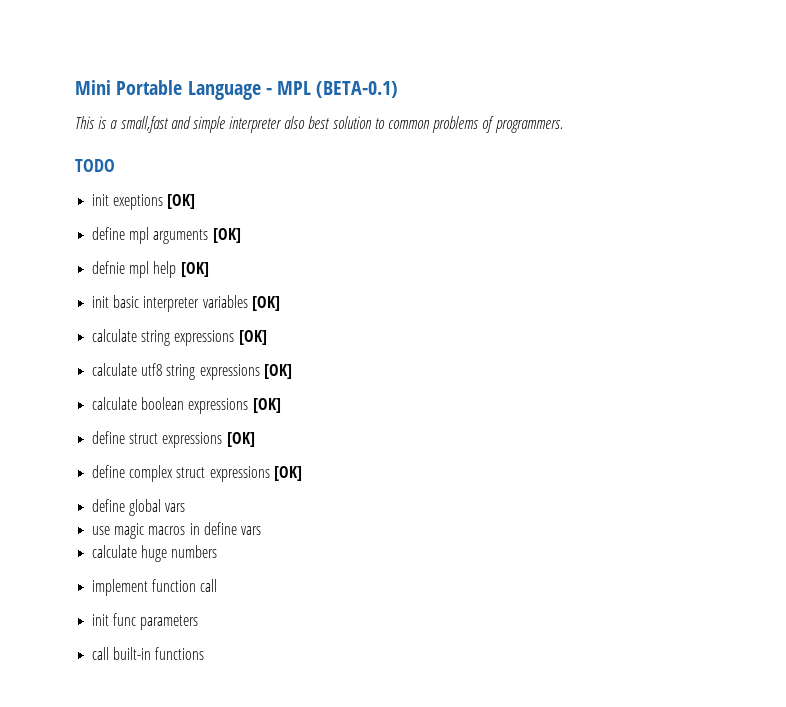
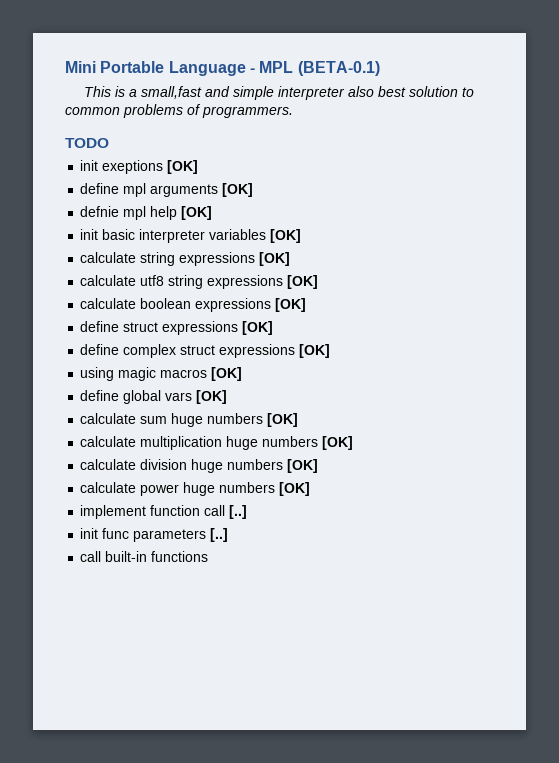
+ using magic macros [OK]
- define global vars
- use magic macros in define vars
- calculate huge numbers
+ define global vars [OK]
+ calculate sum huge numbers [OK]
+ calculate multiplication huge numbers [OK]
+ calculate division huge numbers [OK]
+ calculate power huge numbers [OK]
- implement function call
+ implement function call [..]
- init func parameters
+ init func parameters [..]

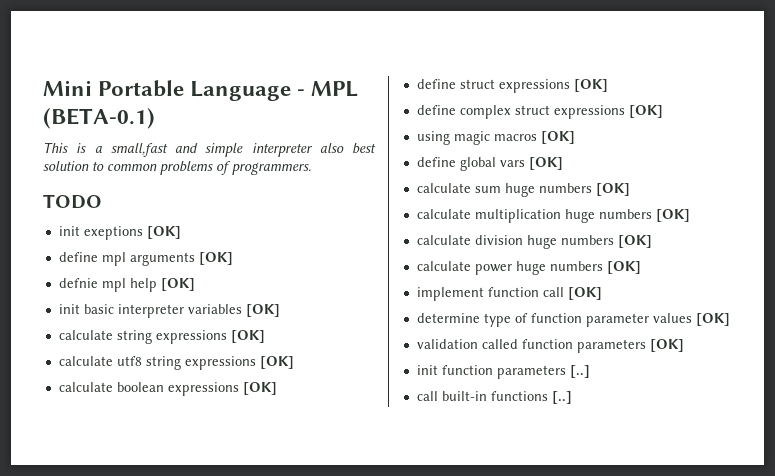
- implement function call [..]
- init func parameters [..]
+ implement function call [OK]
+ determine type of function parameter values [OK]
+ validation called function parameters [OK]
+ init function parameters [..]
- call built-in functions
+ call built-in functions [..]

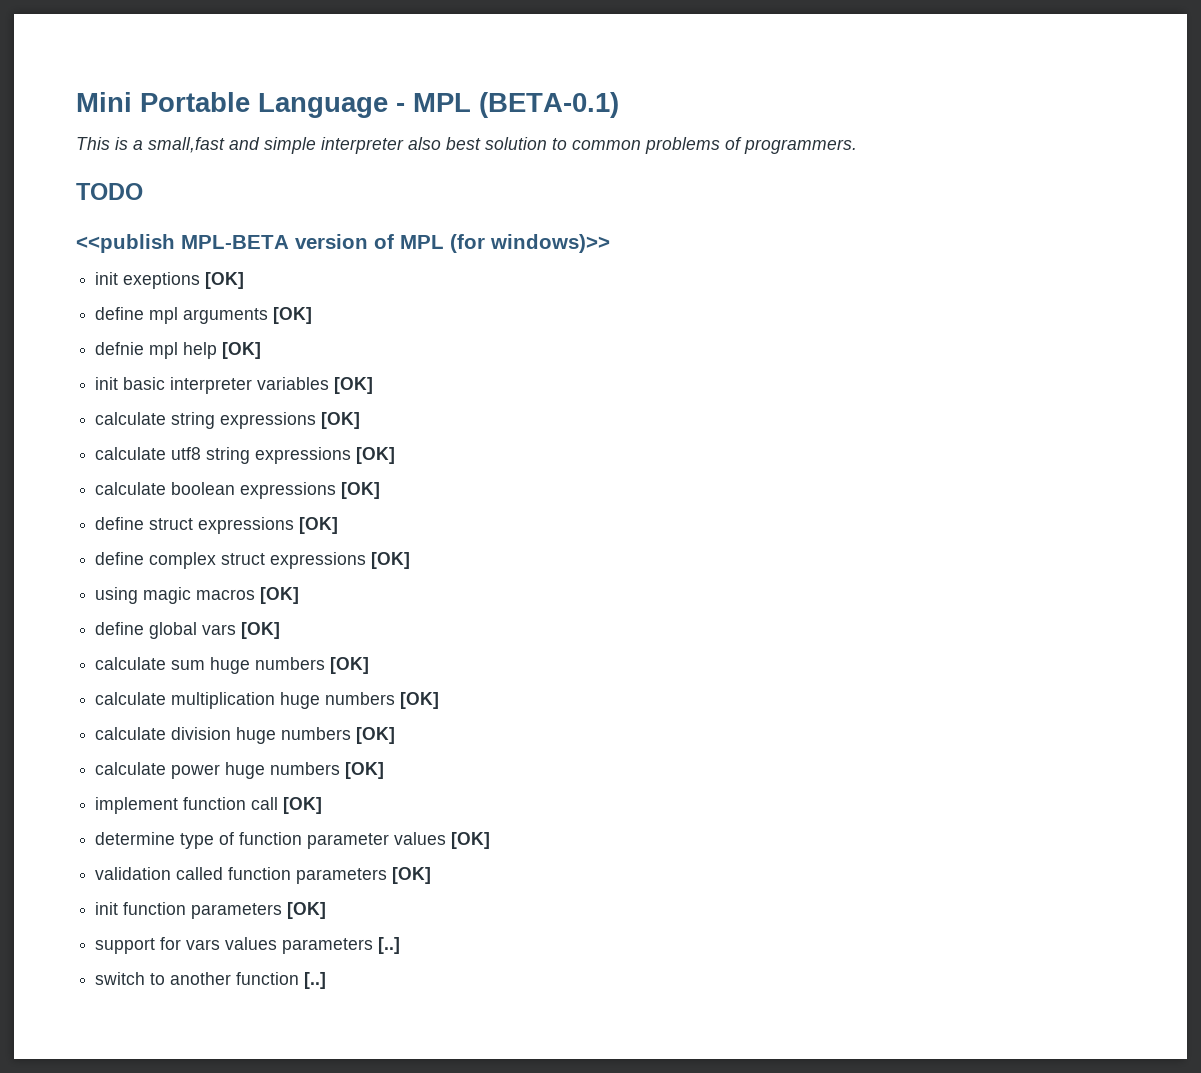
+ <<publish MPL-BETA version of MPL (for windows)>>
- init function parameters [..]
- call built-in functions [..]
+ init function parameters [OK]
+ support for vars values parameters [..]
+ switch to another function [..]

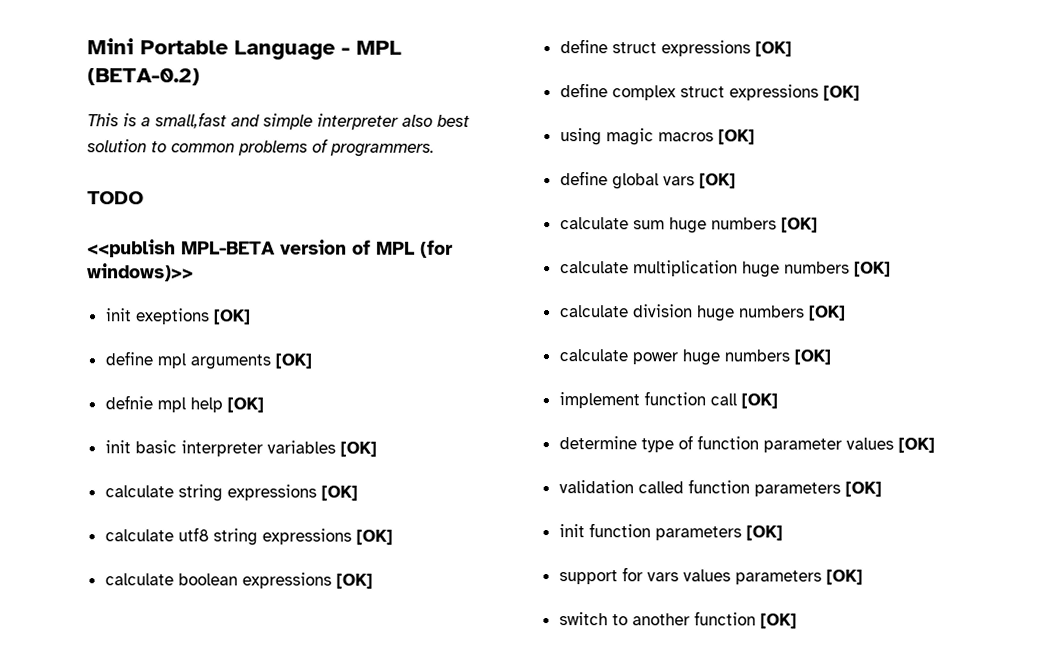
- Mini Portable Language - MPL (BETA-0.1)
+ Mini Portable Language - MPL (BETA-0.2)
- support for vars values parameters [..]
+ support for vars values parameters [OK]
- switch to another function [..]
+ switch to another function [OK]

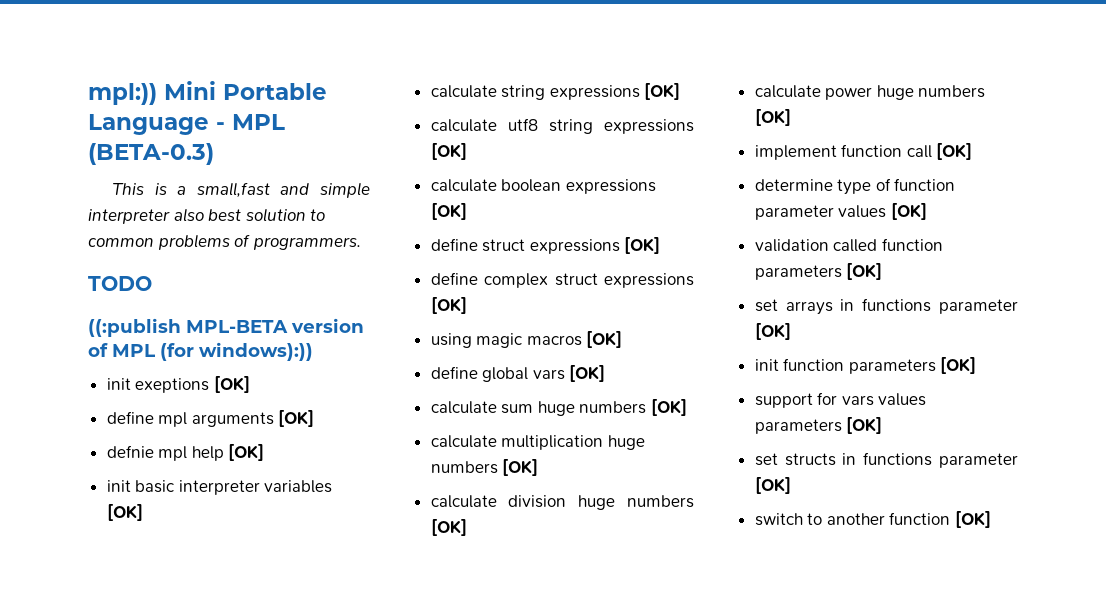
- Mini Portable Language - MPL (BETA-0.2)
+ mpl:)) Mini Portable Language - MPL (BETA-0.3)
- <<publish MPL-BETA version of MPL (for windows)>>
+ ((:publish MPL-BETA version of MPL (for windows):))
+ set arrays in functions parameter [OK]
+ set structs in functions parameter [OK]

